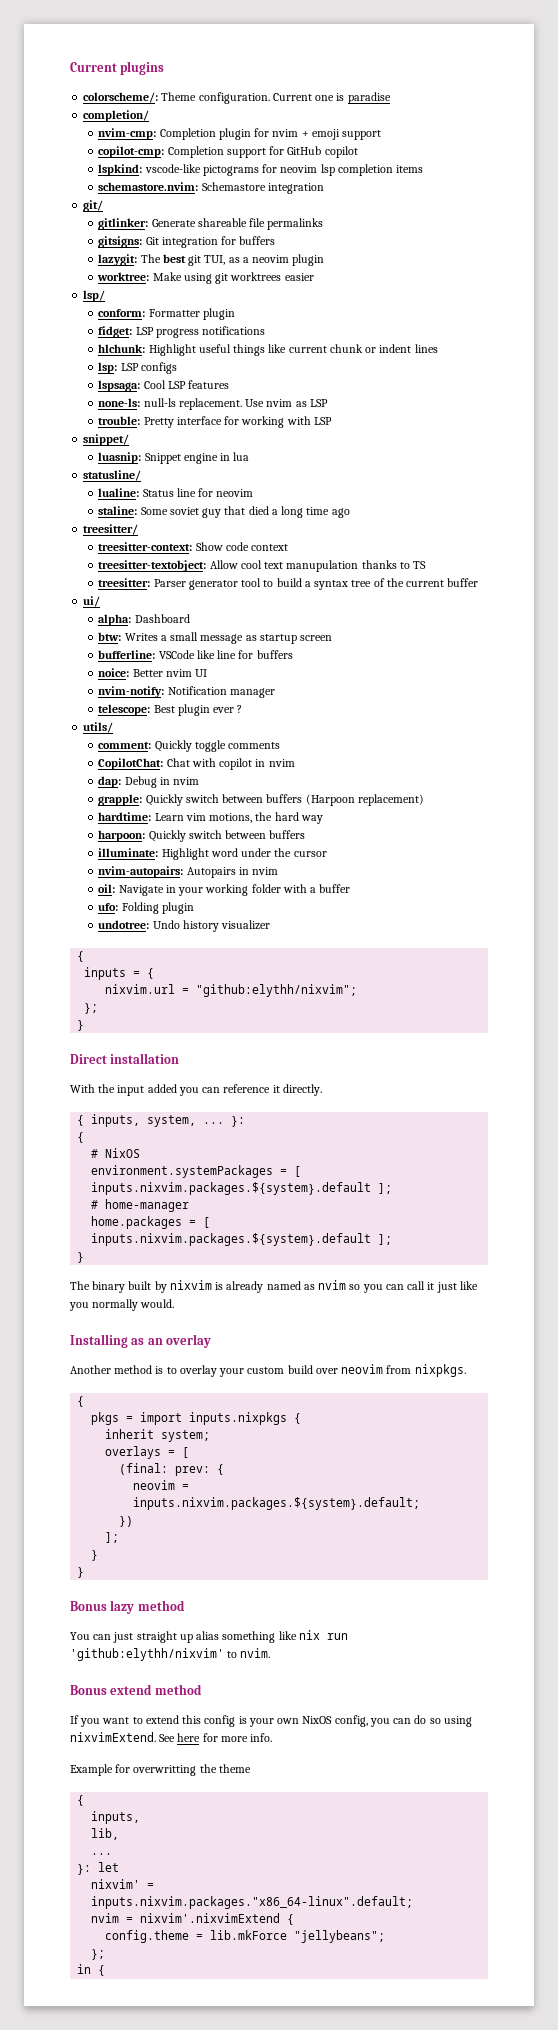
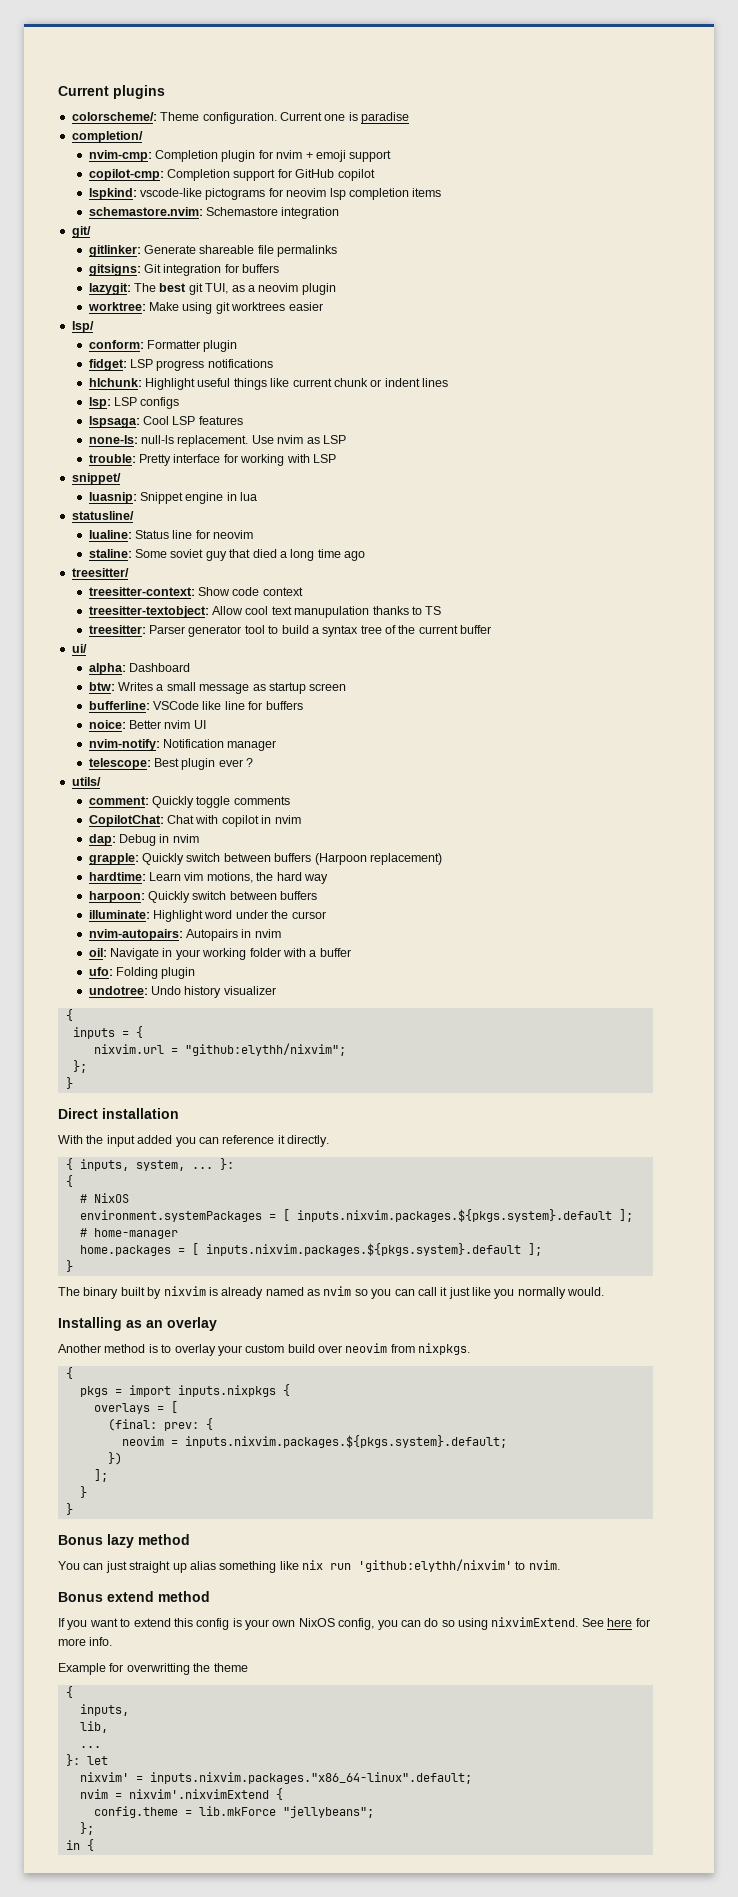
- environment.systemPackages = [ inputs.nixvim.packages.${system}.default ];
+ environment.systemPackages = [ inputs.nixvim.packages.${pkgs.system}.default ];
- home.packages = [ inputs.nixvim.packages.${system}.default ];
+ home.packages = [ inputs.nixvim.packages.${pkgs.system}.default ];
- inherit system;
- neovim = inputs.nixvim.packages.${system}.default;
+ neovim = inputs.nixvim.packages.${pkgs.system}.default;

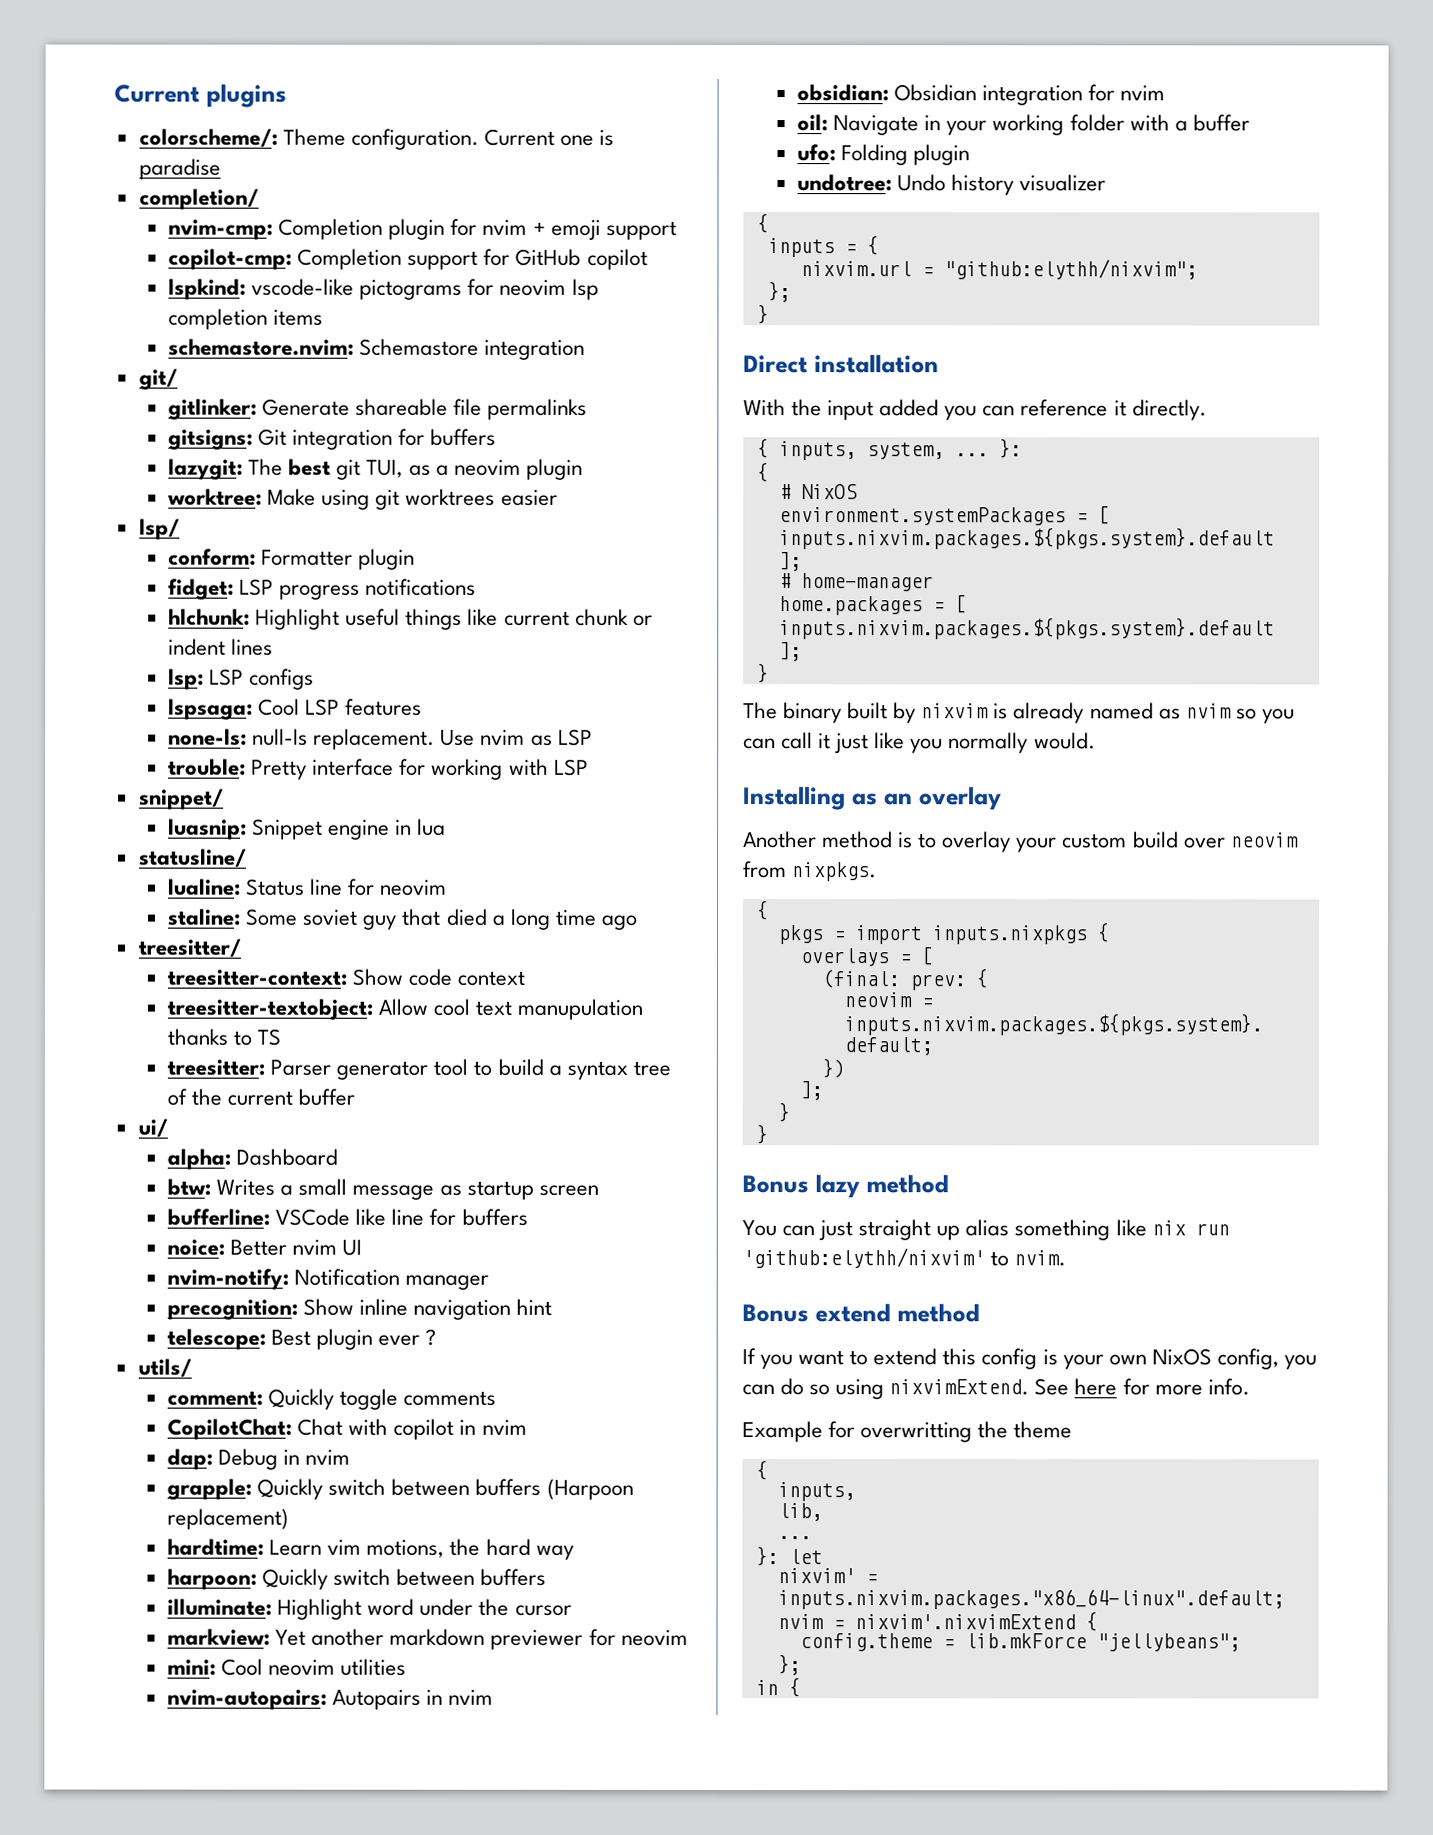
+ precognition: Show inline navigation hint
+ markview: Yet another markdown previewer for neovim
+ mini: Cool neovim utilities
+ obsidian: Obsidian integration for nvim

